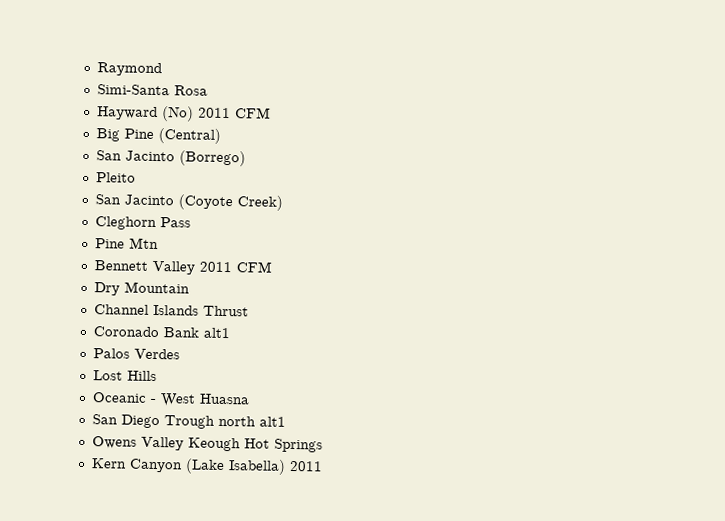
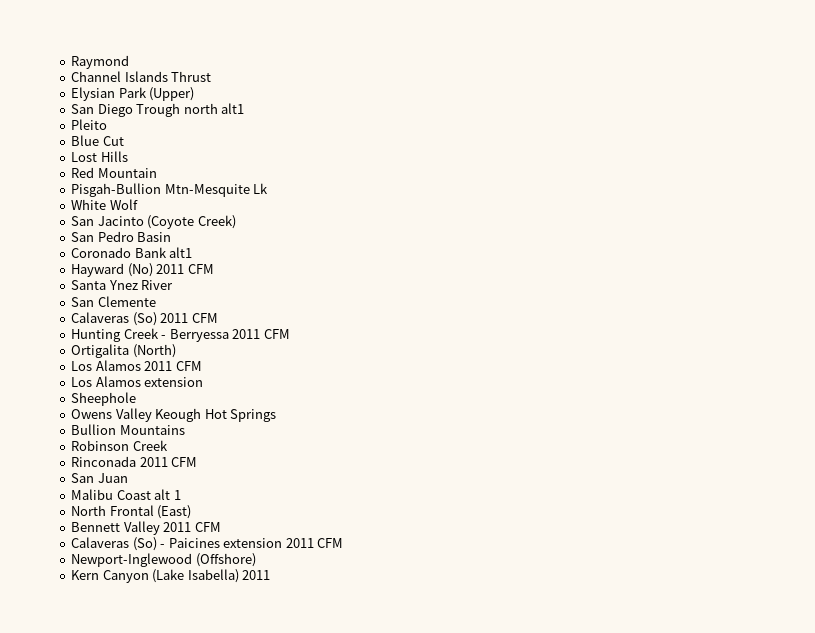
- Simi-Santa Rosa
- Hayward (No) 2011 CFM
- Big Pine (Central)
- San Jacinto (Borrego)
- Pleito
- San Jacinto (Coyote Creek)
- Cleghorn Pass
- Pine Mtn
- Bennett Valley 2011 CFM
- Dry Mountain
  Channel Islands Thrust
- Coronado Bank alt1
- Palos Verdes
- Lost Hills
- Oceanic - West Huasna
+ Elysian Park (Upper)
+ Pleito
+ Blue Cut
+ Lost Hills
+ Red Mountain
+ Pisgah-Bullion Mtn-Mesquite Lk
+ White Wolf
+ San Jacinto (Coyote Creek)
+ San Pedro Basin
+ Coronado Bank alt1
+ Hayward (No) 2011 CFM
+ Santa Ynez River
+ San Clemente
+ Calaveras (So) 2011 CFM
+ Hunting Creek - Berryessa 2011 CFM
+ Ortigalita (North)
+ Los Alamos 2011 CFM
+ Los Alamos extension
+ Sheephole
+ Bullion Mountains
+ Robinson Creek
+ Rinconada 2011 CFM
+ San Juan
+ Malibu Coast alt 1
+ North Frontal (East)
+ Bennett Valley 2011 CFM
+ Calaveras (So) - Paicines extension 2011 CFM
+ Newport-Inglewood (Offshore)

